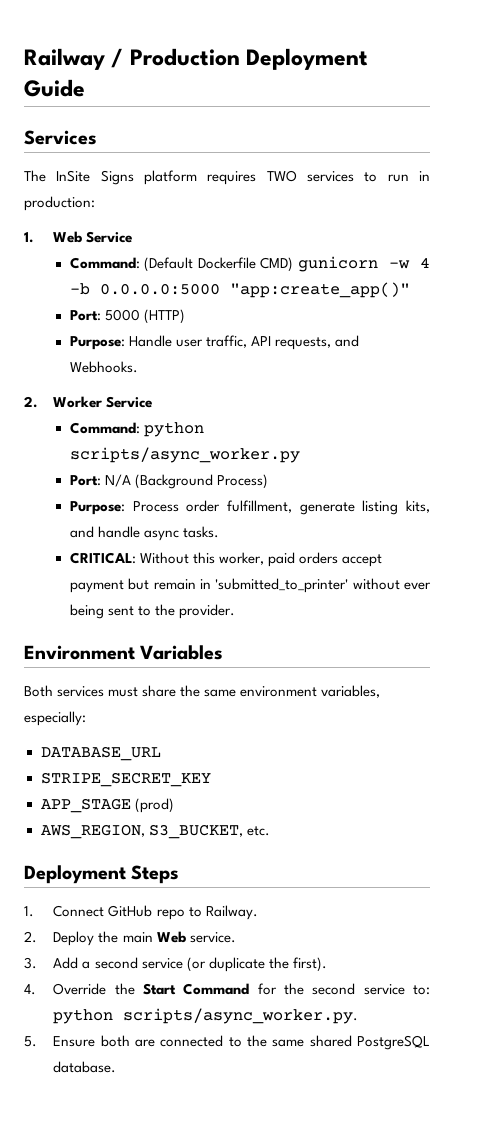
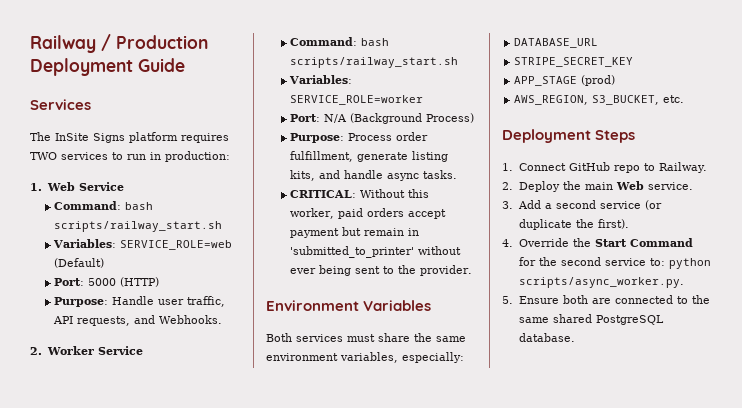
  1. Web Service
- Command: (Default Dockerfile CMD) gunicorn -w 4 -b 0.0.0.0:5000 "app:create_app()"
+ Command: bash scripts/railway_start.sh
+ Variables: SERVICE_ROLE=web (Default)
  2. Worker Service
- Command: python scripts/async_worker.py
+ Command: bash scripts/railway_start.sh
+ Variables: SERVICE_ROLE=worker

